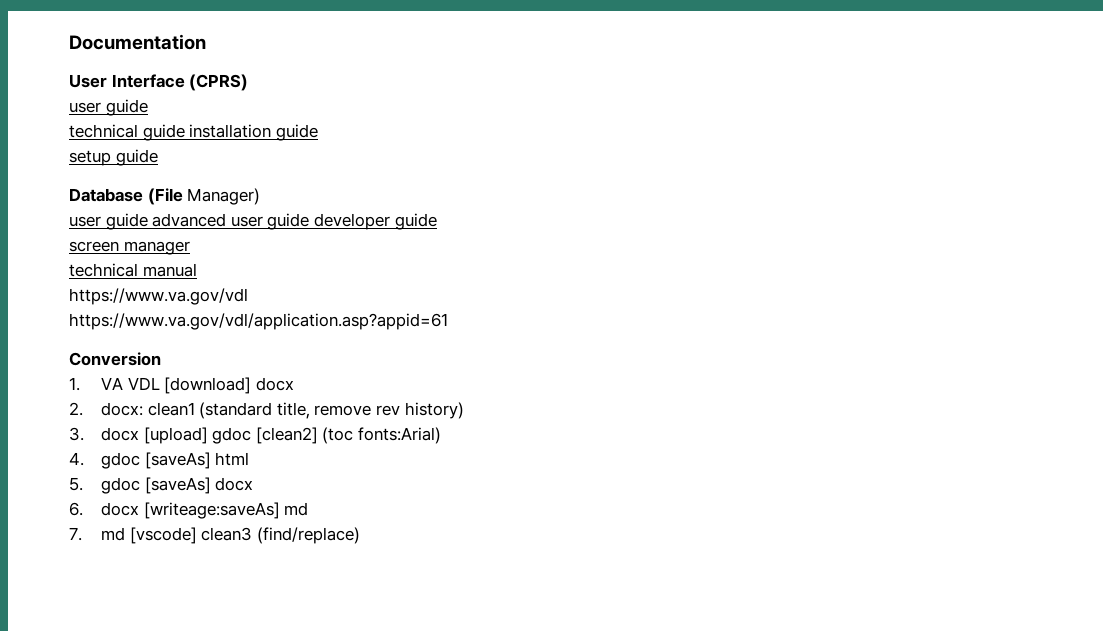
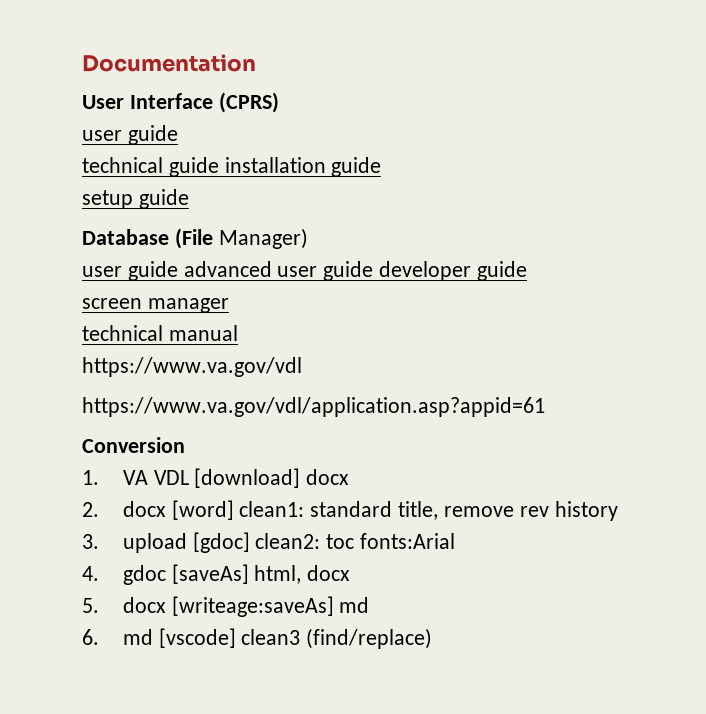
- 2. docx: clean1 (standard title, remove rev history)
+ 2. docx [word] clean1: standard title, remove rev history
- 3. docx [upload] gdoc [clean2] (toc fonts:Arial)
+ 3. upload [gdoc] clean2: toc fonts:Arial
- 4. gdoc [saveAs] html
- 5. gdoc [saveAs] docx
- 6. docx [writeage:saveAs] md
+ 4. gdoc [saveAs] html, docx
+ 5. docx [writeage:saveAs] md
- 7. md [vscode] clean3 (find/replace)
+ 6. md [vscode] clean3 (find/replace)

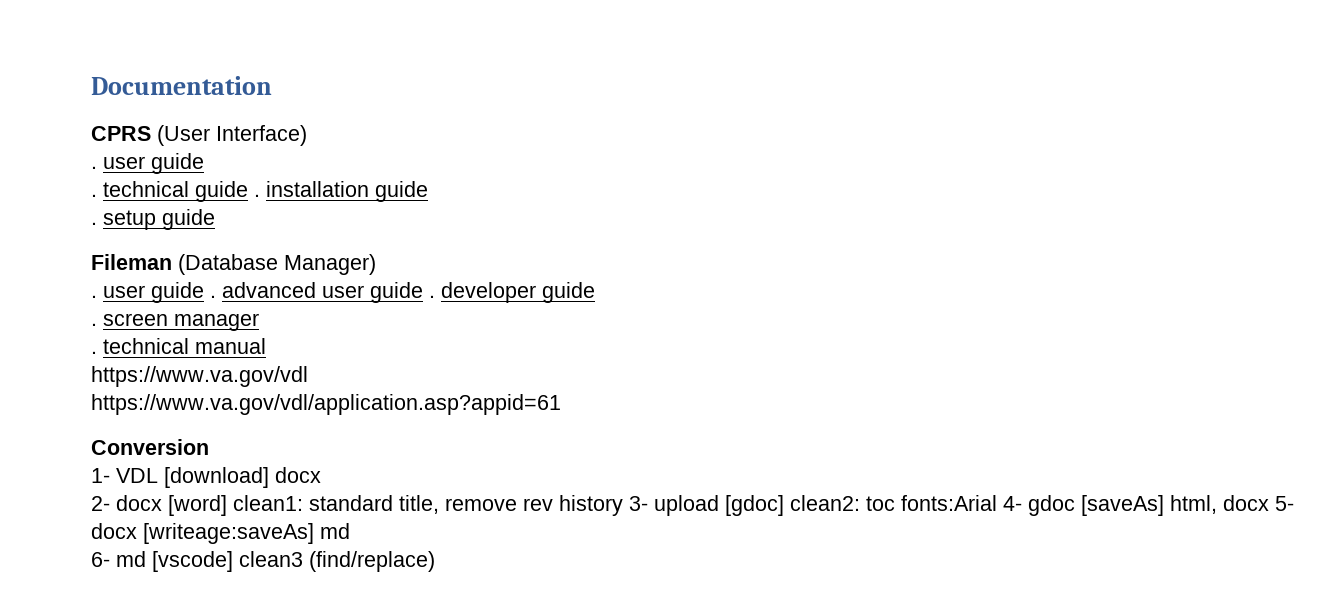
- User Interface (CPRS)
- user guide
+ CPRS (User Interface)
+ . user guide
- technical guide installation guide
+ . technical guide . installation guide
- setup guide
+ . setup guide
- Database (File Manager)
+ Fileman (Database Manager)
- user guide advanced user guide developer guide
+ . user guide . advanced user guide . developer guide
- screen manager
+ . screen manager
- technical manual
+ . technical manual
- 1. VA VDL [download] docx
+ 1- VDL [download] docx
- 2. docx [word] clean1: standard title, remove rev history
- 3. upload [gdoc] clean2: toc fonts:Arial
- 4. gdoc [saveAs] html, docx
- 5. docx [writeage:saveAs] md
+ 2- docx [word] clean1: standard title, remove rev history 3- upload [gdoc] clean2: toc fonts:Arial 4- gdoc [saveAs] html, docx 5- docx [writeage:saveAs] md
- 6. md [vscode] clean3 (find/replace)
+ 6- md [vscode] clean3 (find/replace)

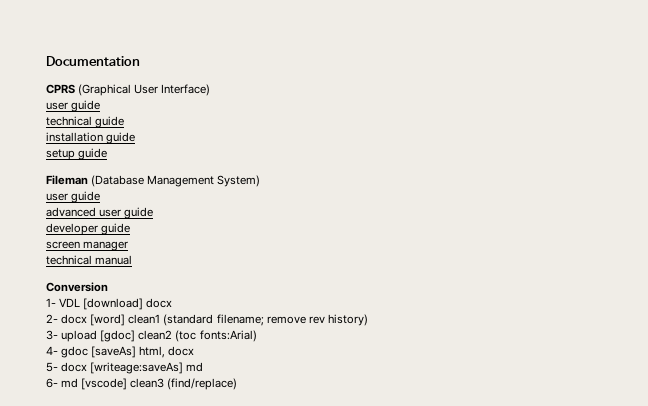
- CPRS (User Interface)
- . user guide
- . technical guide . installation guide
+ CPRS (Graphical User Interface)
+ user guide
+ technical guide
+ installation guide
- . setup guide
+ setup guide
- Fileman (Database Manager)
- . user guide . advanced user guide . developer guide
+ Fileman (Database Management System)
+ user guide
+ advanced user guide
+ developer guide
- . screen manager
+ screen manager
- . technical manual
+ technical manual
- https://www.va.gov/vdl
- https://www.va.gov/vdl/application.asp?appid=61
- 2- docx [word] clean1: standard title, remove rev history 3- upload [gdoc] clean2: toc fonts:Arial 4- gdoc [saveAs] html, docx 5- docx [writeage:saveAs] md
+ 2- docx [word] clean1 (standard filename; remove rev history)
+ 3- upload [gdoc] clean2 (toc fonts:Arial)
+ 4- gdoc [saveAs] html, docx
+ 5- docx [writeage:saveAs] md

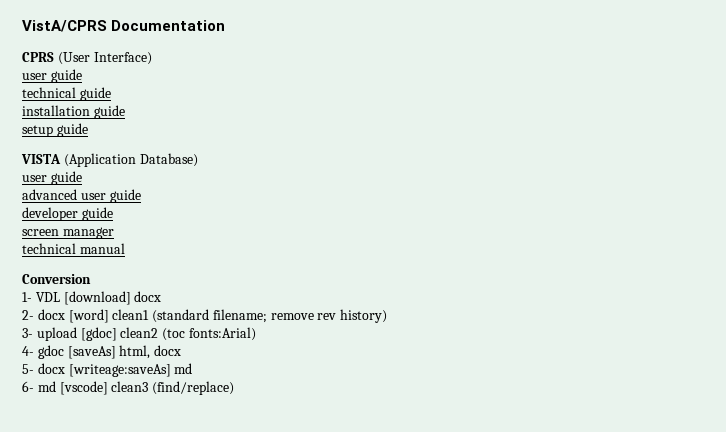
- Documentation
+ VistA/CPRS Documentation
- CPRS (Graphical User Interface)
+ CPRS (User Interface)
- Fileman (Database Management System)
+ VISTA (Application Database)

